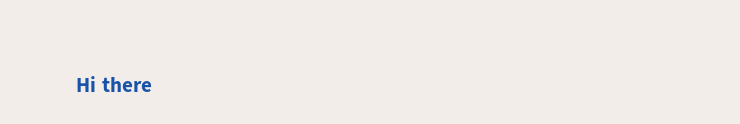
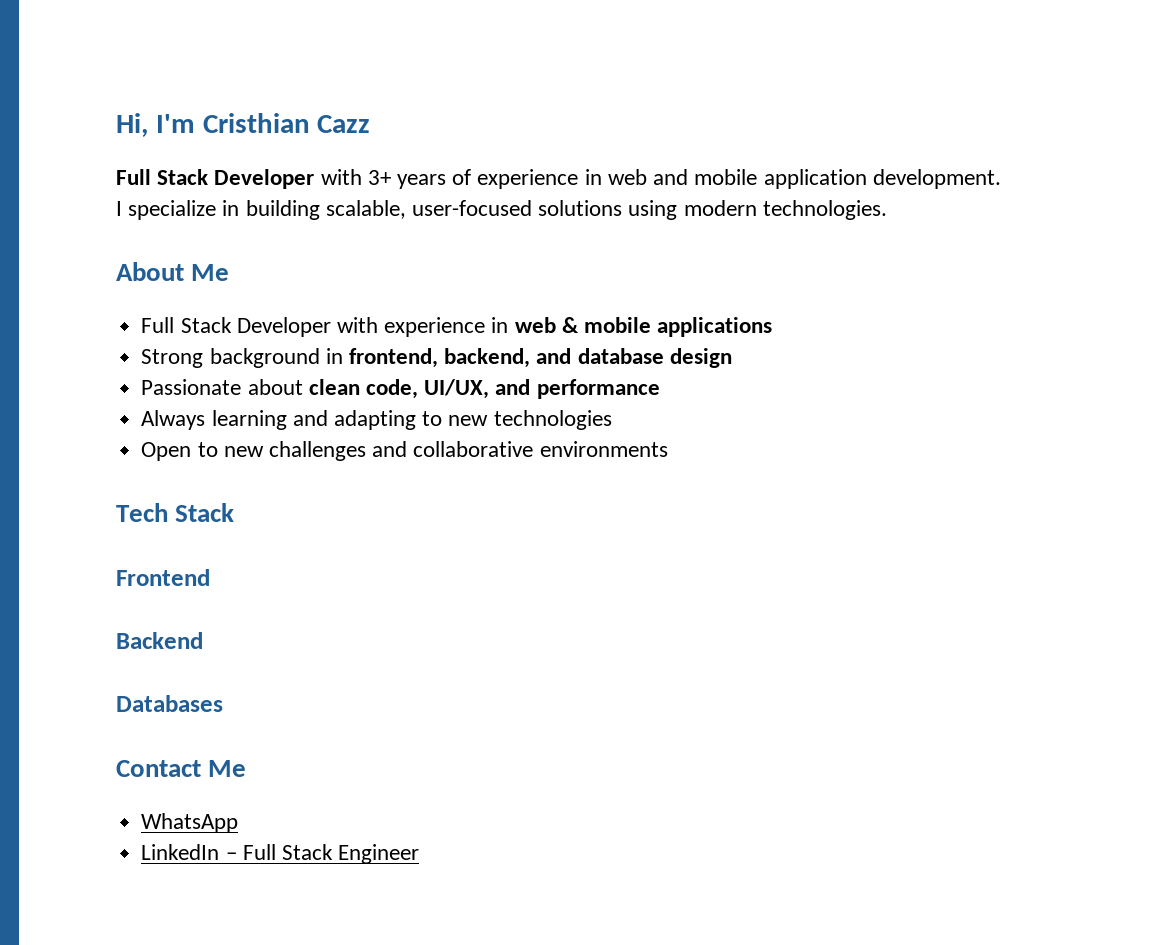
- Hi there
+ Hi, I'm Cristhian Cazz
+ Full Stack Developer with 3+ years of experience in web and mobile application development.
+ I specialize in building scalable, user-focused solutions using modern technologies.
+ About Me
+ Full Stack Developer with experience in web & mobile applications
+ Strong background in frontend, backend, and database design
+ Passionate about clean code, UI/UX, and performance
+ Always learning and adapting to new technologies
+ Open to new challenges and collaborative environments
+ Tech Stack
+ Frontend
+ Backend
+ Databases
+ Contact Me
+ WhatsApp
+ LinkedIn – Full Stack Engineer

